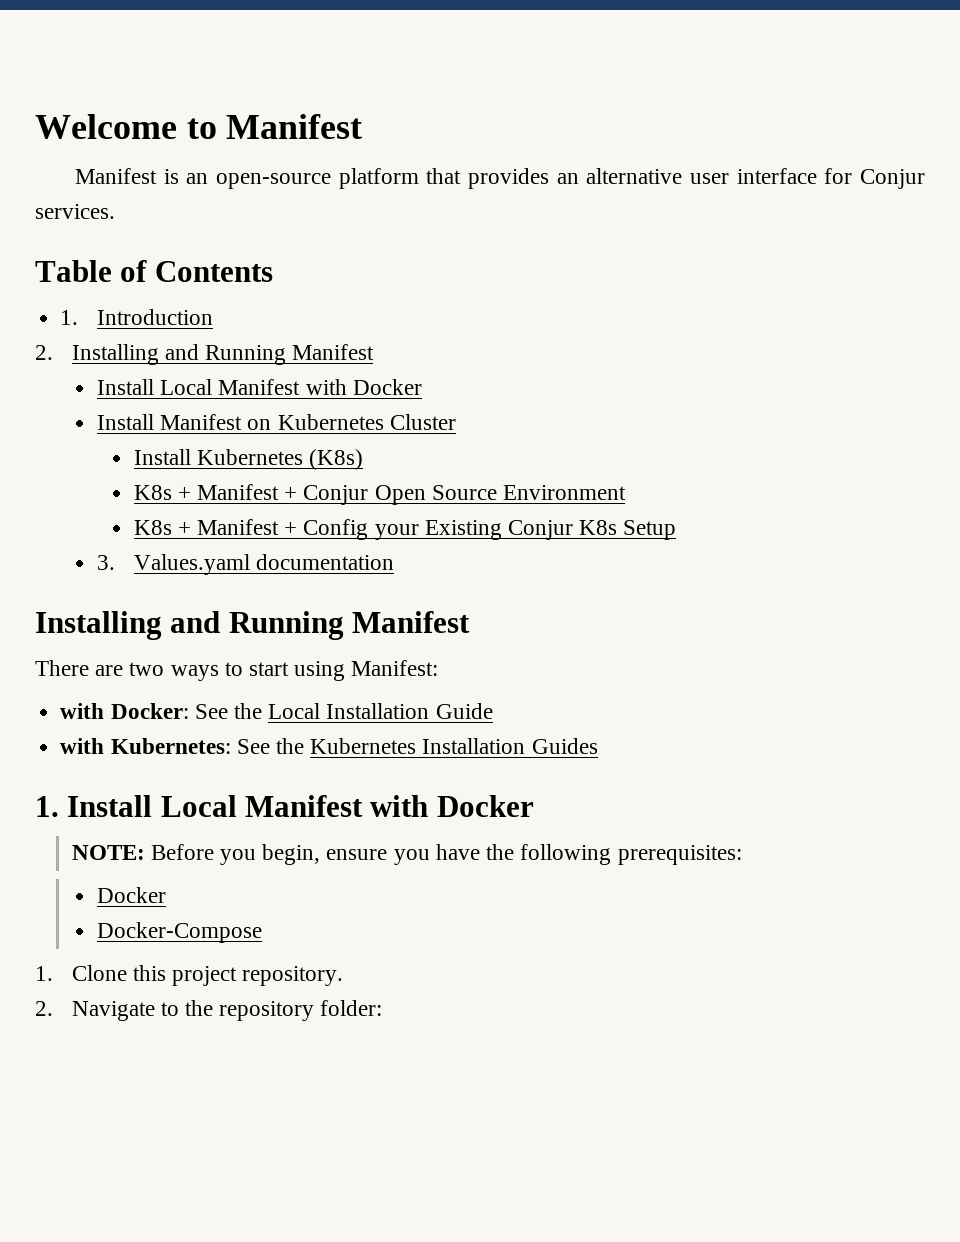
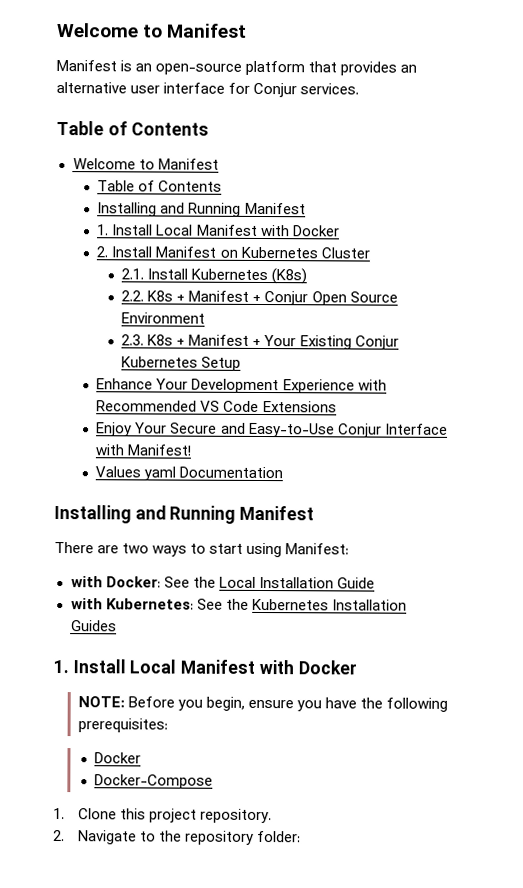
  Manifest is an open-source platform that provides an alternative user interface for Conjur services.
  Table of Contents
- 1. Introduction
- 2. Installing and Running Manifest
- Install Local Manifest with Docker
- Install Manifest on Kubernetes Cluster
+ Welcome to Manifest
+ Table of Contents
+ Installing and Running Manifest
+ 1. Install Local Manifest with Docker
+ 2. Install Manifest on Kubernetes Cluster
- Install Kubernetes (K8s)
+ 2.1. Install Kubernetes (K8s)
- K8s + Manifest + Conjur Open Source Environment
+ 2.2. K8s + Manifest + Conjur Open Source Environment
- K8s + Manifest + Config your Existing Conjur K8s Setup
+ 2.3. K8s + Manifest + Your Existing Conjur Kubernetes Setup
- 3. Values.yaml documentation
+ Enhance Your Development Experience with Recommended VS Code Extensions
+ Enjoy Your Secure and Easy-to-Use Conjur Interface with Manifest!
+ Values yaml Documentation

